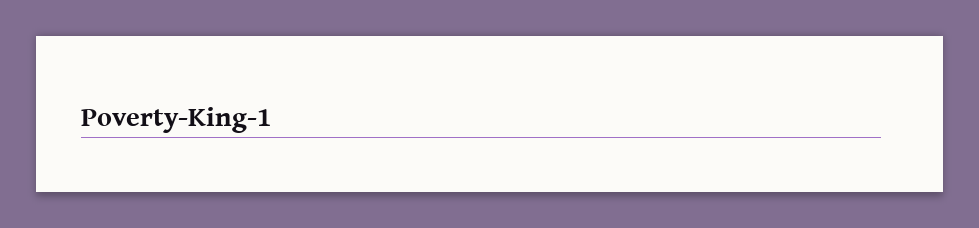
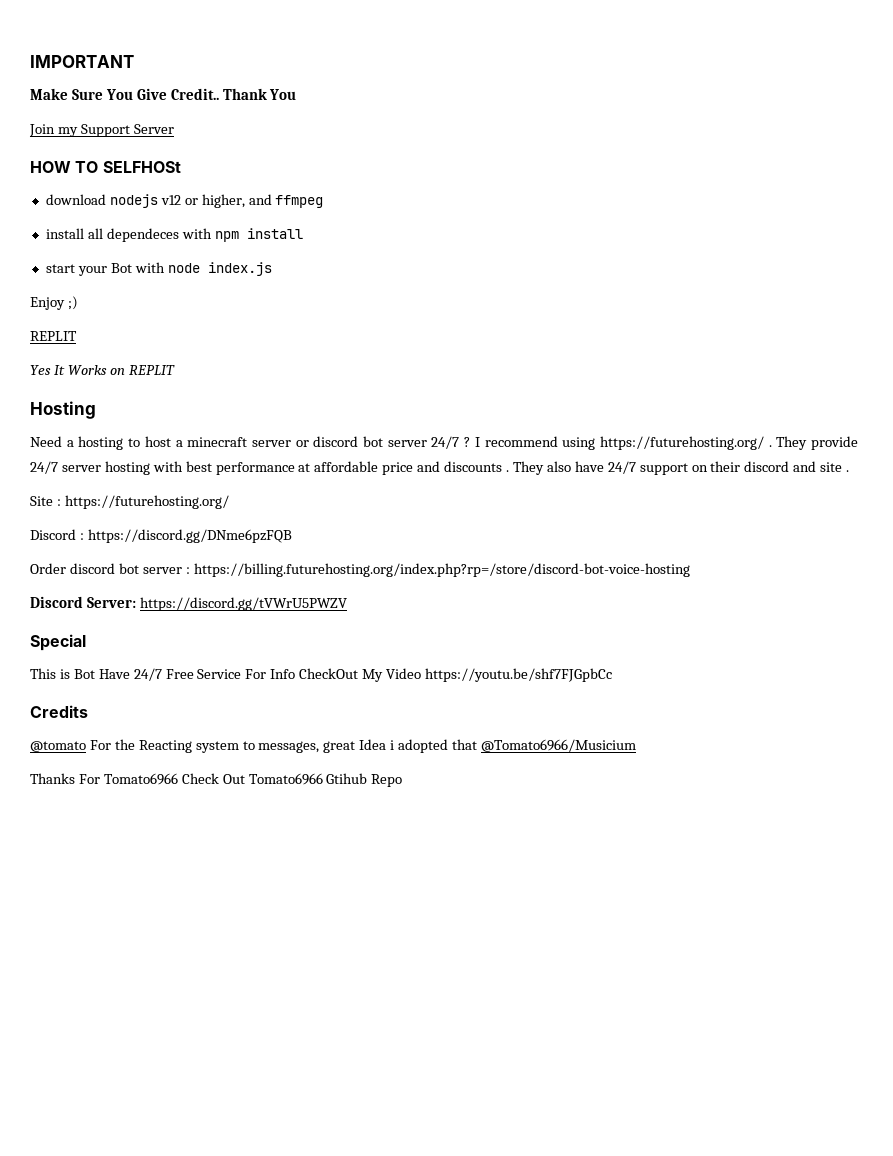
- Poverty-King-1
+ IMPORTANT
+ Make Sure You Give Credit.. Thank You
+ Join my Support Server
+ HOW TO SELFHOSt
+ download nodejs v12 or higher, and ffmpeg
+ install all dependeces with npm install
+ start your Bot with node index.js
+ Enjoy ;)
+ REPLIT
+ Yes It Works on REPLIT
+ Hosting
+ Need a hosting to host a minecraft server or discord bot server 24/7 ? I recommend using https://futurehosting.org/ . They provide 24/7 server hosting with best performance at affordable price and discounts . They also have 24/7 support on their discord and site .
+ Site : https://futurehosting.org/
+ Discord : https://discord.gg/DNme6pzFQB
+ Order discord bot server : https://billing.futurehosting.org/index.php?rp=/store/discord-bot-voice-hosting
+ Discord Server: https://discord.gg/tVWrU5PWZV
+ Special
+ This is Bot Have 24/7 Free Service For Info CheckOut My Video https://youtu.be/shf7FJGpbCc
+ Credits
+ @tomato For the Reacting system to messages, great Idea i adopted that @Tomato6966/Musicium
+ Thanks For Tomato6966 Check Out Tomato6966 Gtihub Repo

